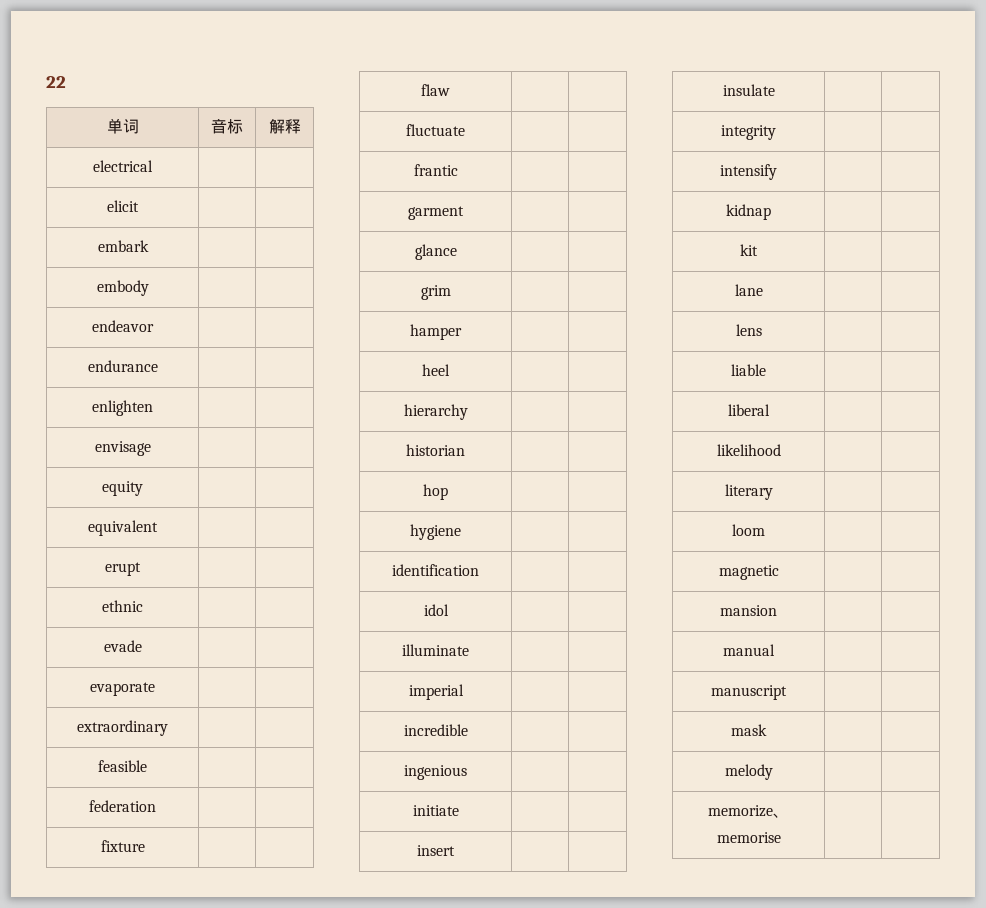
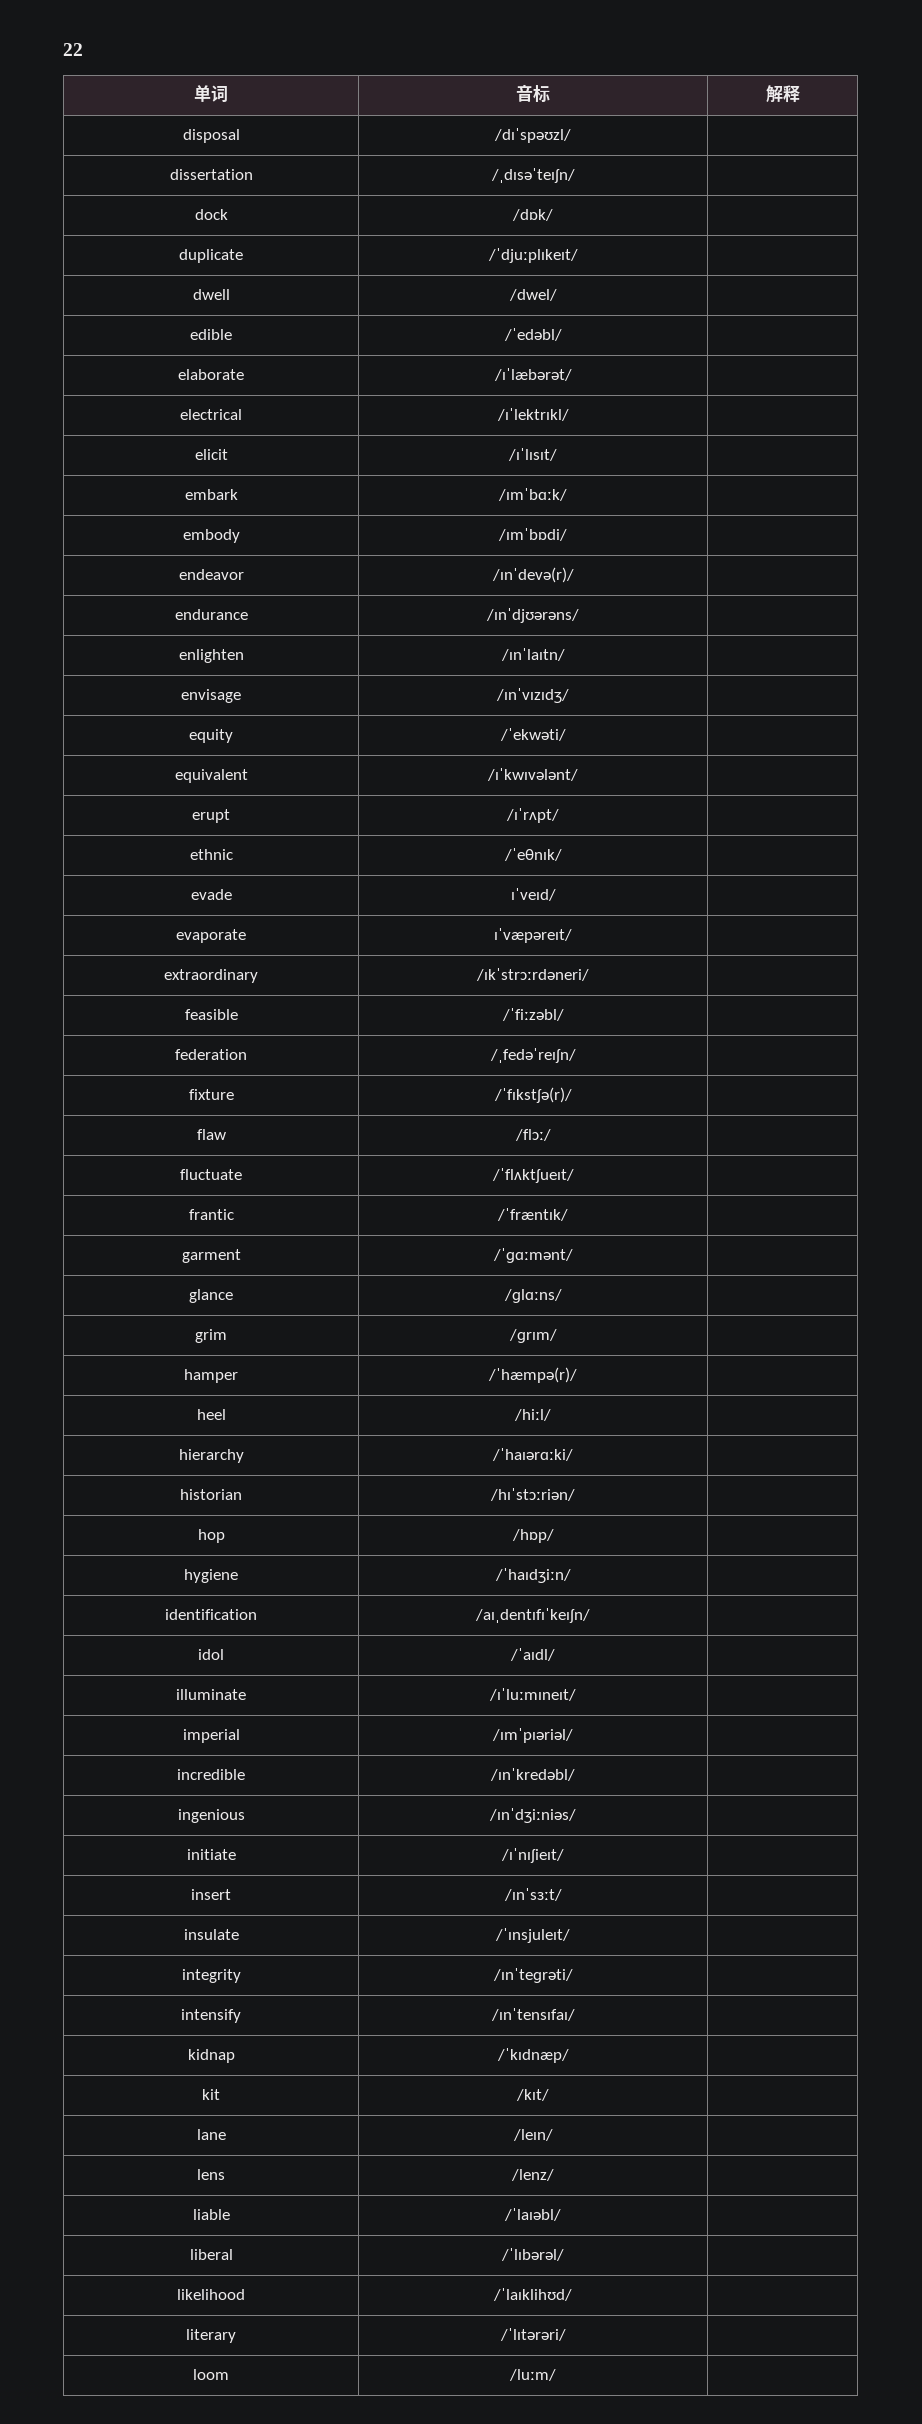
+ disposal | /dɪˈspəʊzl/ |
+ dissertation | /ˌdɪsəˈteɪʃn/ |
+ dock | /dɒk/ |
+ duplicate | /ˈdjuːplɪkeɪt/ |
+ dwell | /dwel/ |
+ edible | /ˈedəbl/ |
+ elaborate | /ɪˈlæbərət/ |
- electrical | |
+ electrical | /ɪˈlektrɪkl/ |
- elicit | |
+ elicit | /ɪˈlɪsɪt/ |
- embark | |
+ embark | /ɪmˈbɑːk/ |
- embody | |
+ embody | /ɪmˈbɒdi/ |
- endeavor | |
+ endeavor | /ɪnˈdevə(r)/ |
- endurance | |
+ endurance | /ɪnˈdjʊərəns/ |
- enlighten | |
+ enlighten | /ɪnˈlaɪtn/ |
- envisage | |
+ envisage | /ɪnˈvɪzɪdʒ/ |
- equity | |
+ equity | /ˈekwəti/ |
- equivalent | |
+ equivalent | /ɪˈkwɪvələnt/ |
- erupt | |
+ erupt | /ɪˈrʌpt/ |
- ethnic | |
+ ethnic | /ˈeθnɪk/ |
- evade | |
+ evade | ɪˈveɪd/ |
- evaporate | |
+ evaporate | ɪˈvæpəreɪt/ |
- extraordinary | |
+ extraordinary | /ɪkˈstrɔːrdəneri/ |
- feasible | |
+ feasible | /ˈfiːzəbl/ |
- federation | |
+ federation | /ˌfedəˈreɪʃn/ |
- fixture | |
+ fixture | /ˈfɪkstʃə(r)/ |
- flaw | |
+ flaw | /flɔː/ |
- fluctuate | |
+ fluctuate | /ˈflʌktʃueɪt/ |
- frantic | |
+ frantic | /ˈfræntɪk/ |
- garment | |
+ garment | /ˈɡɑːmənt/ |
- glance | |
+ glance | /ɡlɑːns/ |
- grim | |
+ grim | /ɡrɪm/ |
- hamper | |
+ hamper | /ˈhæmpə(r)/ |
- heel | |
+ heel | /hiːl/ |
- hierarchy | |
+ hierarchy | /ˈhaɪərɑːki/ |
- historian | |
+ historian | /hɪˈstɔːriən/ |
- hop | |
+ hop | /hɒp/ |
- hygiene | |
+ hygiene | /ˈhaɪdʒiːn/ |
- identification | |
+ identification | /aɪˌdentɪfɪˈkeɪʃn/ |
- idol | |
+ idol | /ˈaɪdl/ |
- illuminate | |
+ illuminate | /ɪˈluːmɪneɪt/ |
- imperial | |
+ imperial | /ɪmˈpɪəriəl/ |
- incredible | |
+ incredible | /ɪnˈkredəbl/ |
- ingenious | |
+ ingenious | /ɪnˈdʒiːniəs/ |
- initiate | |
+ initiate | /ɪˈnɪʃieɪt/ |
- insert | |
+ insert | /ɪnˈsɜːt/ |
- insulate | |
+ insulate | /ˈɪnsjuleɪt/ |
- integrity | |
+ integrity | /ɪnˈteɡrəti/ |
- intensify | |
+ intensify | /ɪnˈtensɪfaɪ/ |
- kidnap | |
+ kidnap | /ˈkɪdnæp/ |
- kit | |
+ kit | /kɪt/ |
- lane | |
+ lane | /leɪn/ |
- lens | |
+ lens | /lenz/ |
- liable | |
+ liable | /ˈlaɪəbl/ |
- liberal | |
+ liberal | /ˈlɪbərəl/ |
- likelihood | |
+ likelihood | /ˈlaɪklihʊd/ |
- literary | |
+ literary | /ˈlɪtərəri/ |
- loom | |
- magnetic | |
- mansion | |
- manual | |
- manuscript | |
- mask | |
- melody | |
- memorize、memorise | |
+ loom | /luːm/ |

